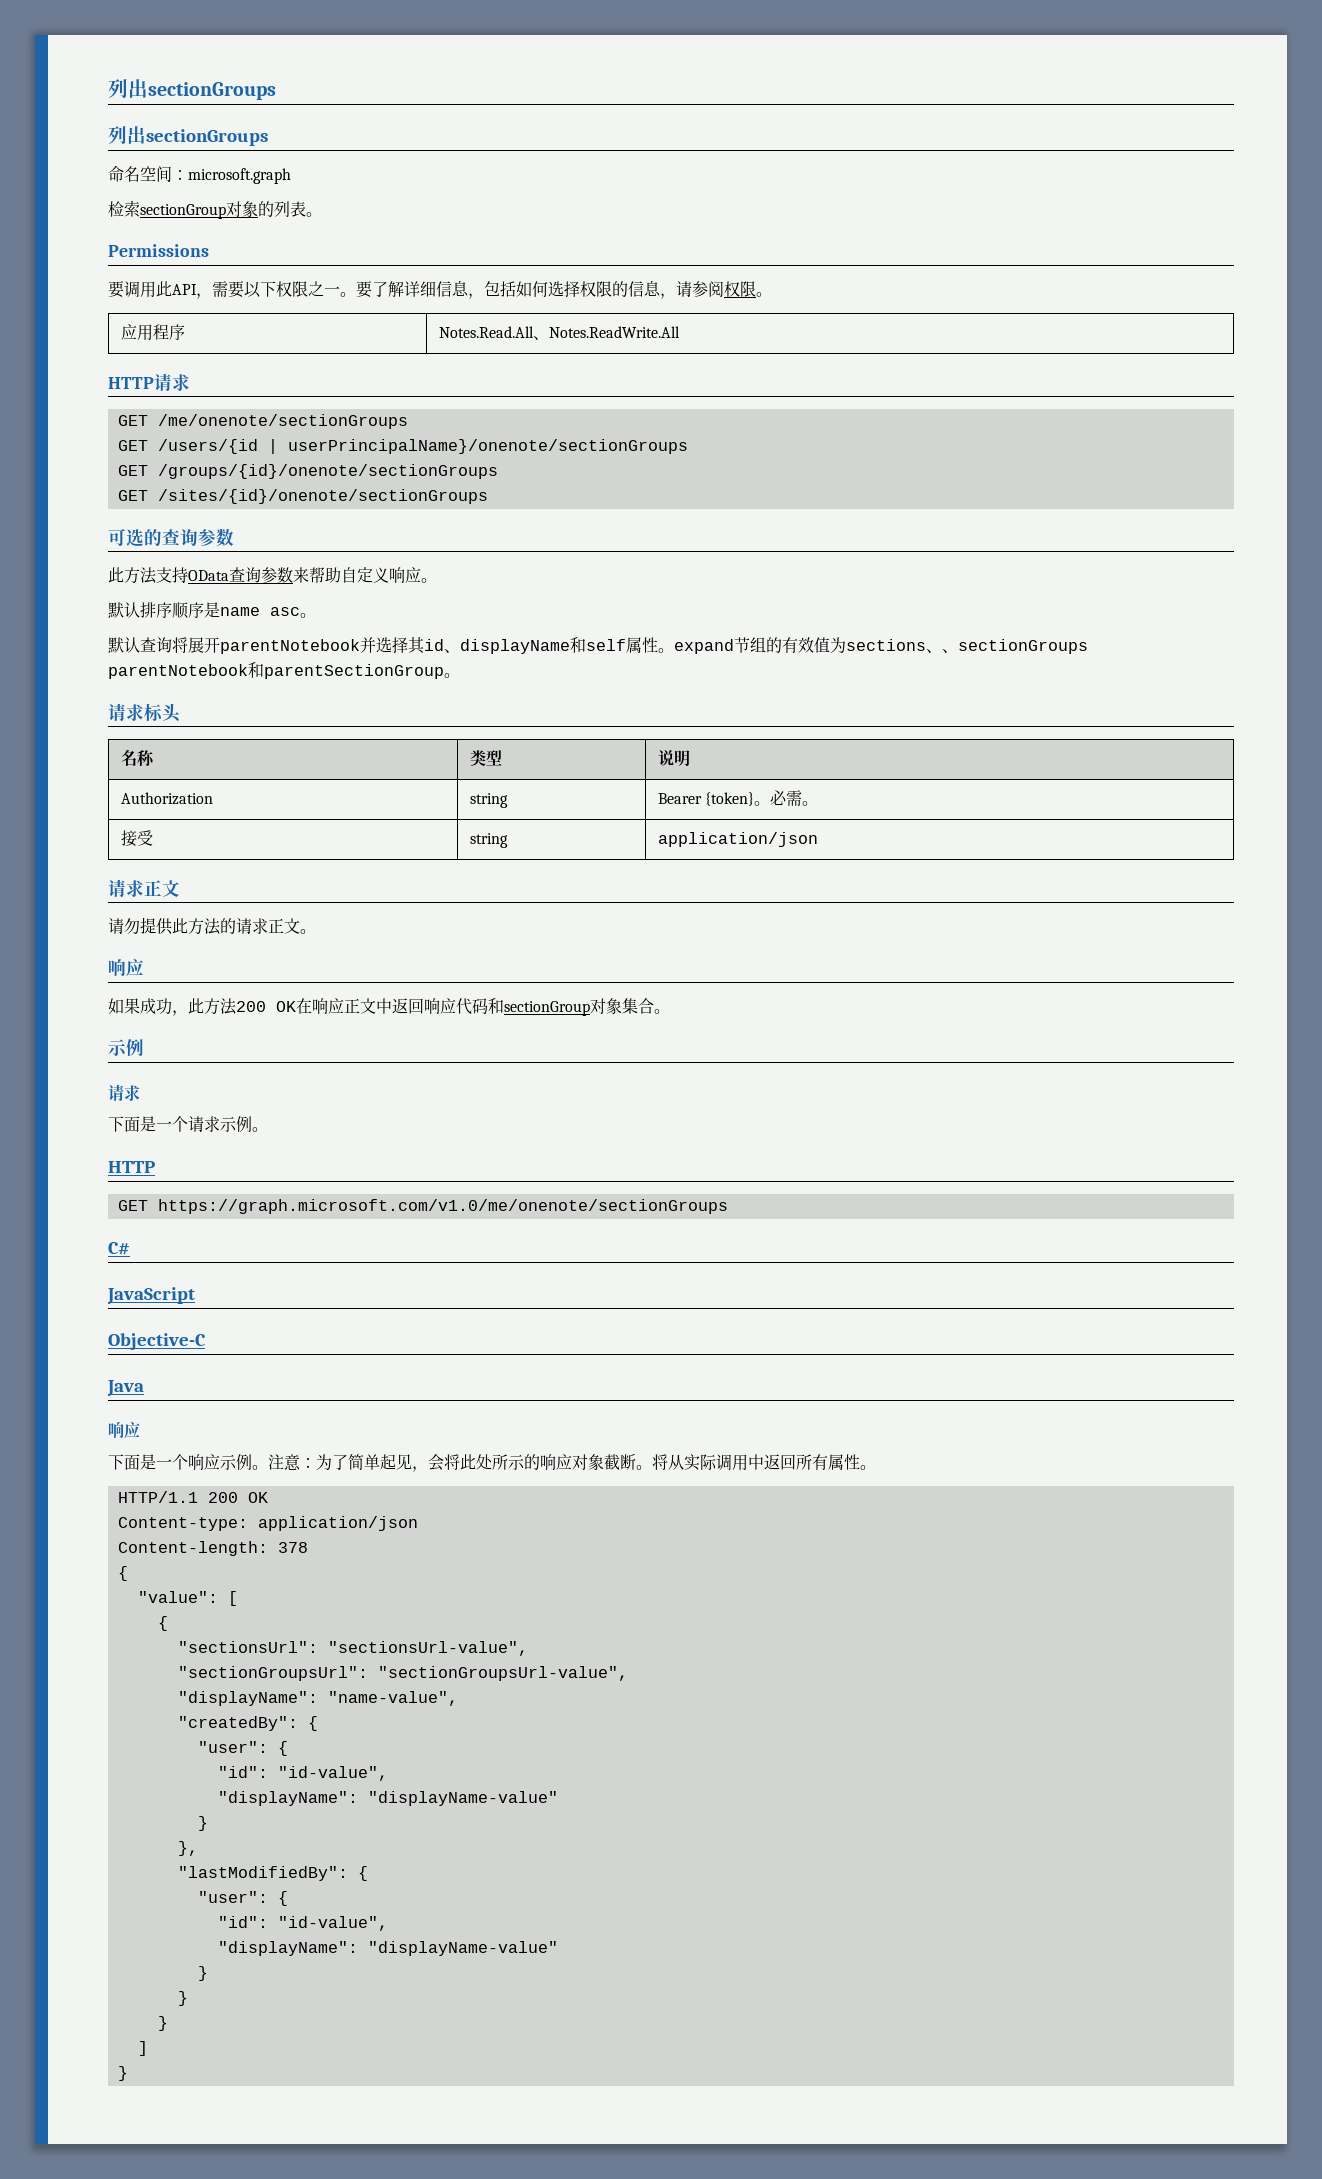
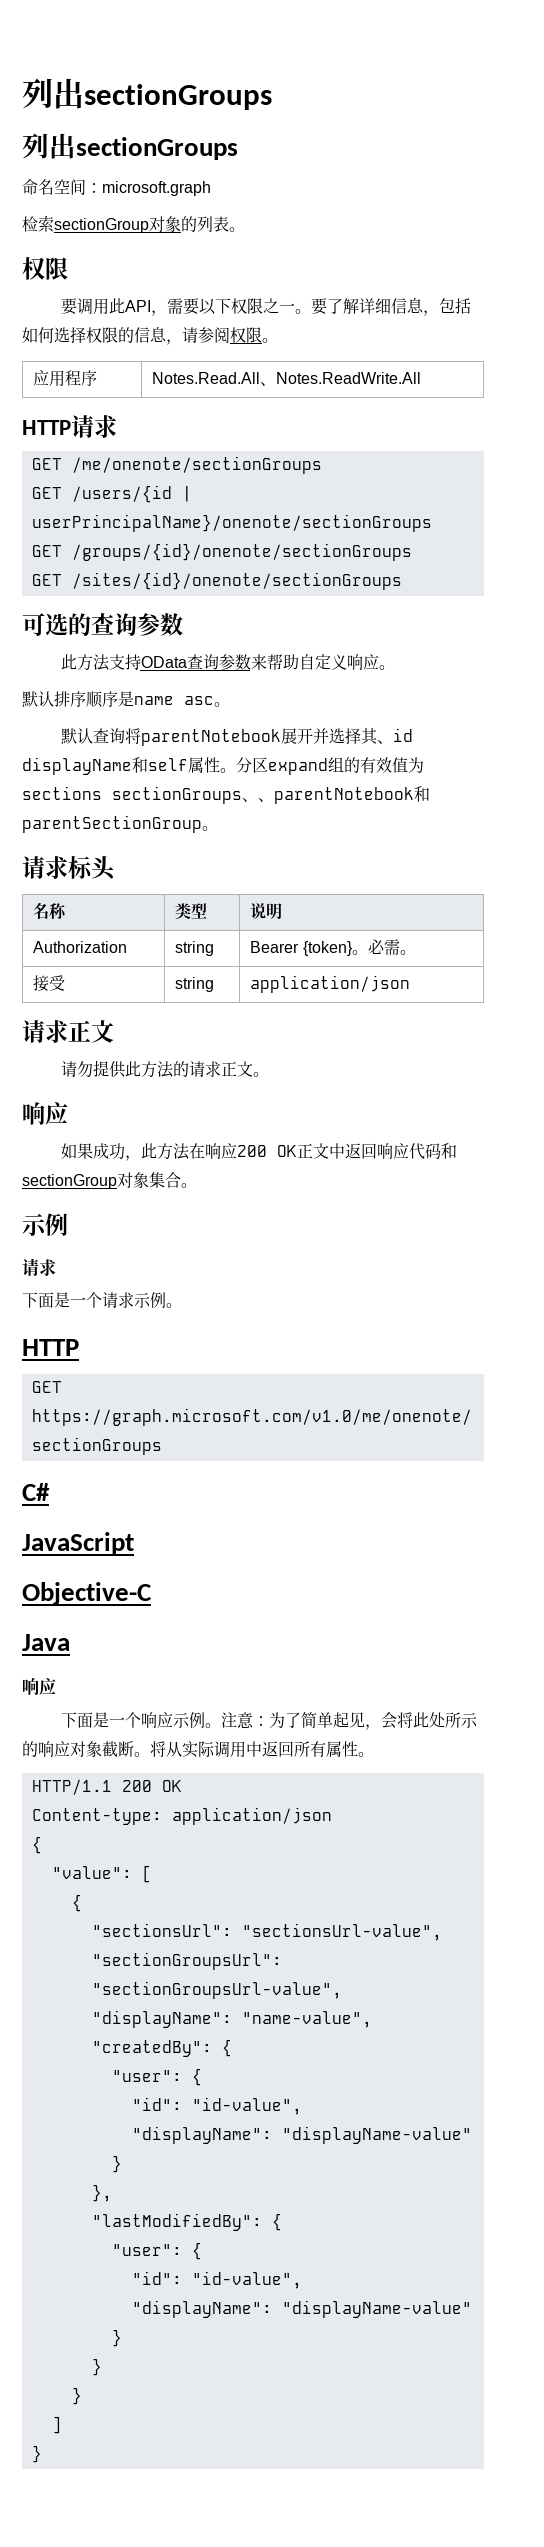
  检索sectionGroup对象的列表。
- Permissions
+ 权限
- 默认查询将展开parentNotebook并选择其id、displayName和self属性。expand节组的有效值为sections、、sectionGroups parentNotebook和parentSectionGroup。
+ 默认查询将parentNotebook展开并选择其、id displayName和self属性。分区expand组的有效值为sections sectionGroups、、parentNotebook和parentSectionGroup。
- 如果成功，此方法200 OK在响应正文中返回响应代码和sectionGroup对象集合。
+ 如果成功，此方法在响应200 OK正文中返回响应代码和sectionGroup对象集合。
- Content-length: 378

